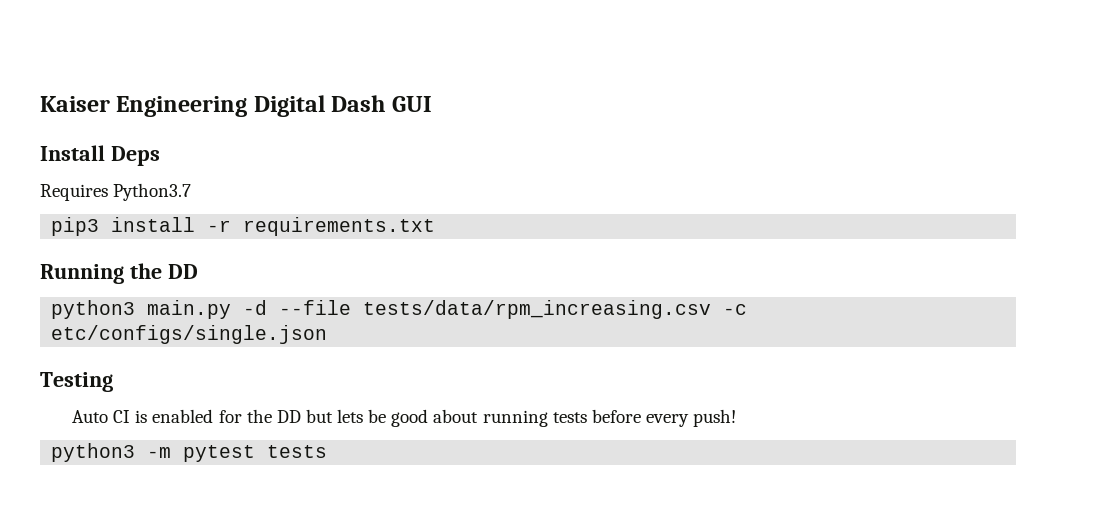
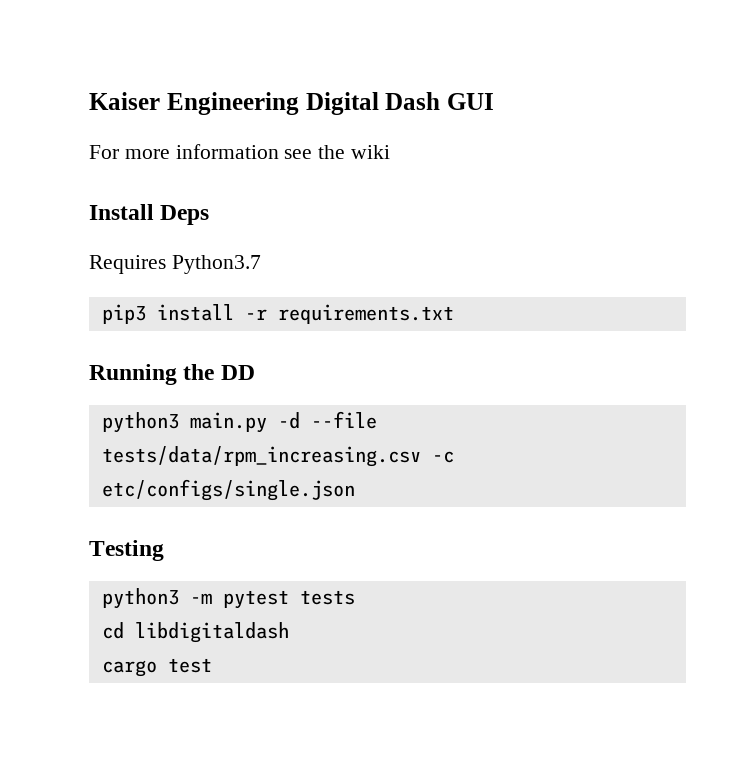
+ For more information see the wiki
- Auto CI is enabled for the DD but lets be good about running tests before every push!
+ cd libdigitaldash
+ cargo test

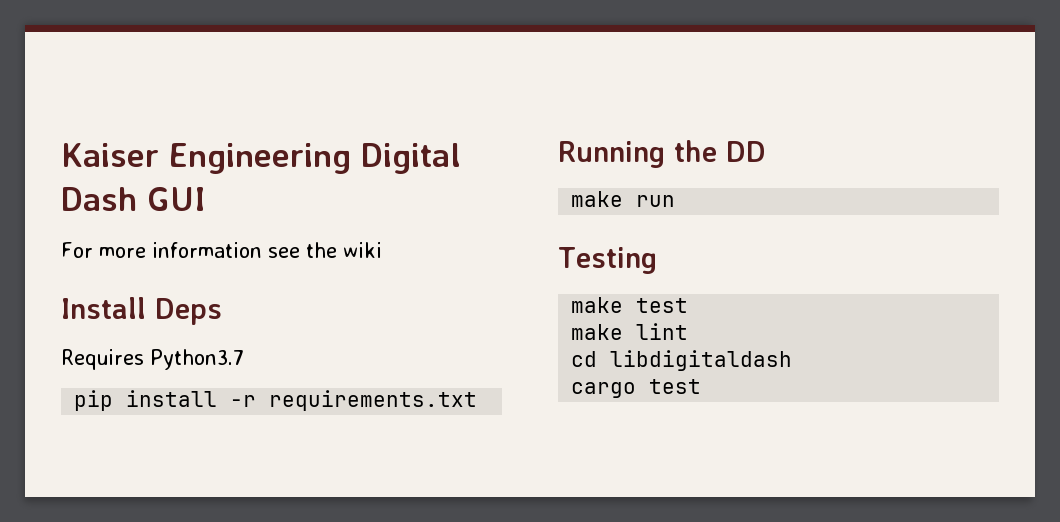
- pip3 install -r requirements.txt
+ pip install -r requirements.txt
- python3 main.py -d --file tests/data/rpm_increasing.csv -c etc/configs/single.json
+ make run
  Testing
- python3 -m pytest tests
+ make test
+ make lint

